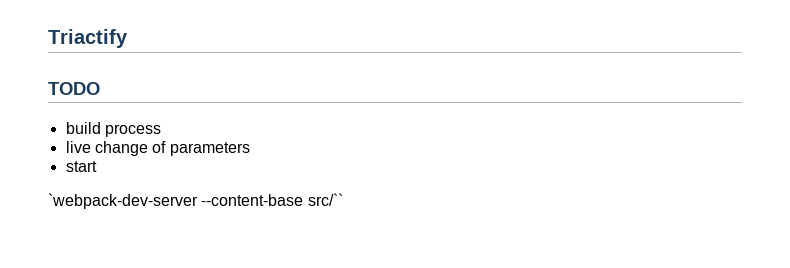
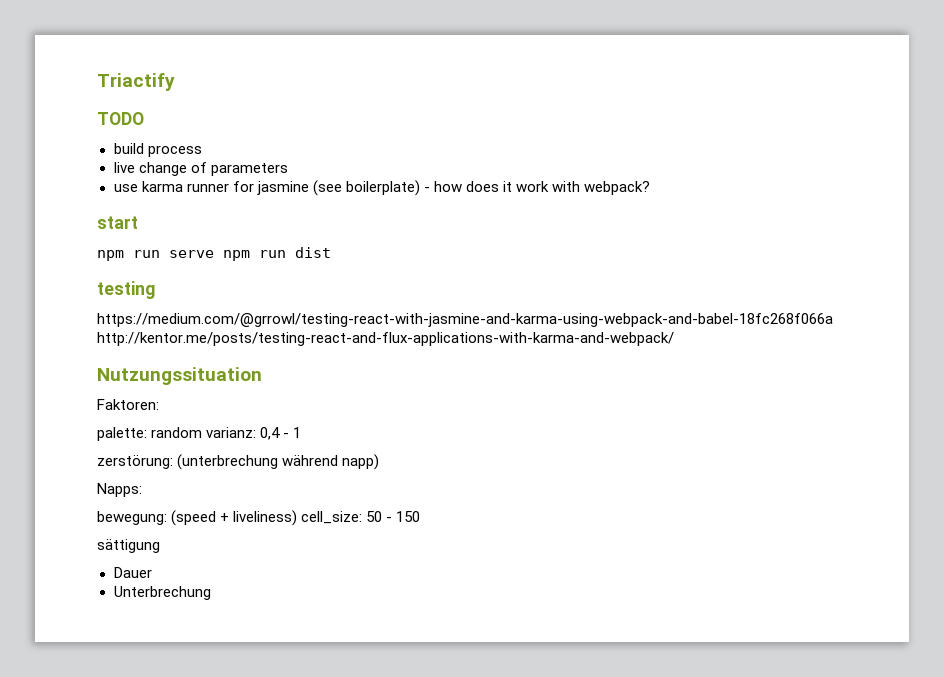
+ use karma runner for jasmine (see boilerplate) - how does it work with webpack?
  start
- `webpack-dev-server --content-base src/``
+ npm run serve npm run dist
+ testing
+ https://medium.com/@grrowl/testing-react-with-jasmine-and-karma-using-webpack-and-babel-18fc268f066a http://kentor.me/posts/testing-react-and-flux-applications-with-karma-and-webpack/
+ Nutzungssituation
+ Faktoren:
+ palette: random varianz: 0,4 - 1
+ zerstörung: (unterbrechung während napp)
+ Napps:
+ bewegung: (speed + liveliness) cell_size: 50 - 150
+ sättigung
+ Dauer
+ Unterbrechung

